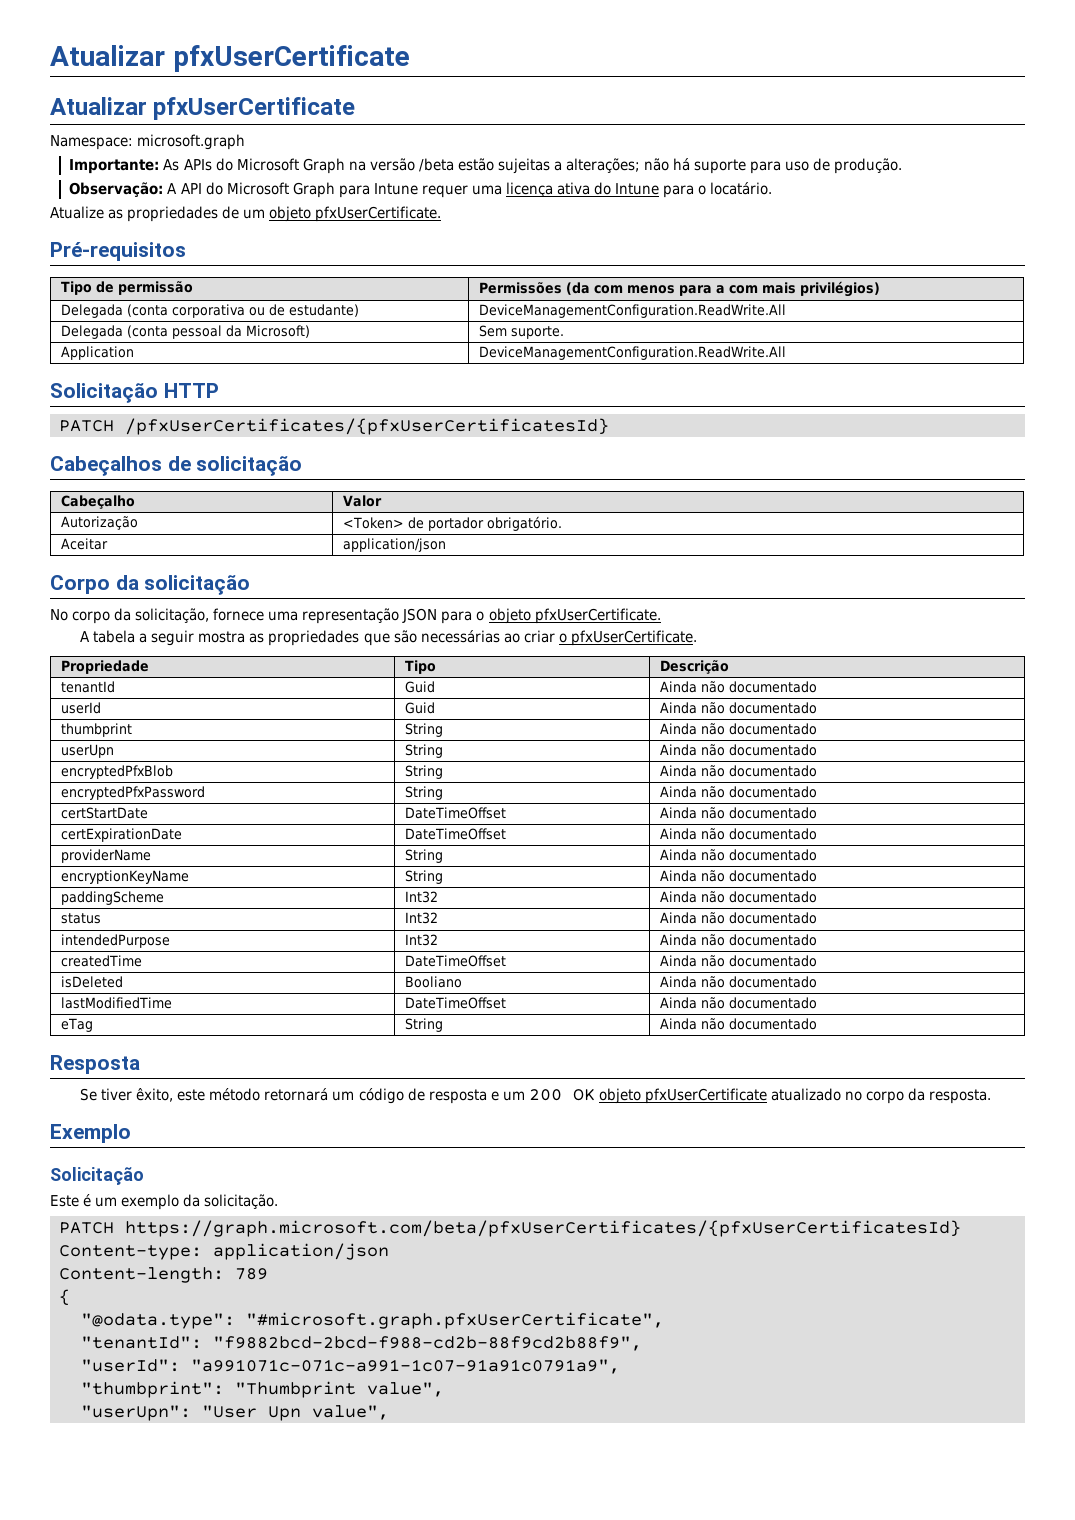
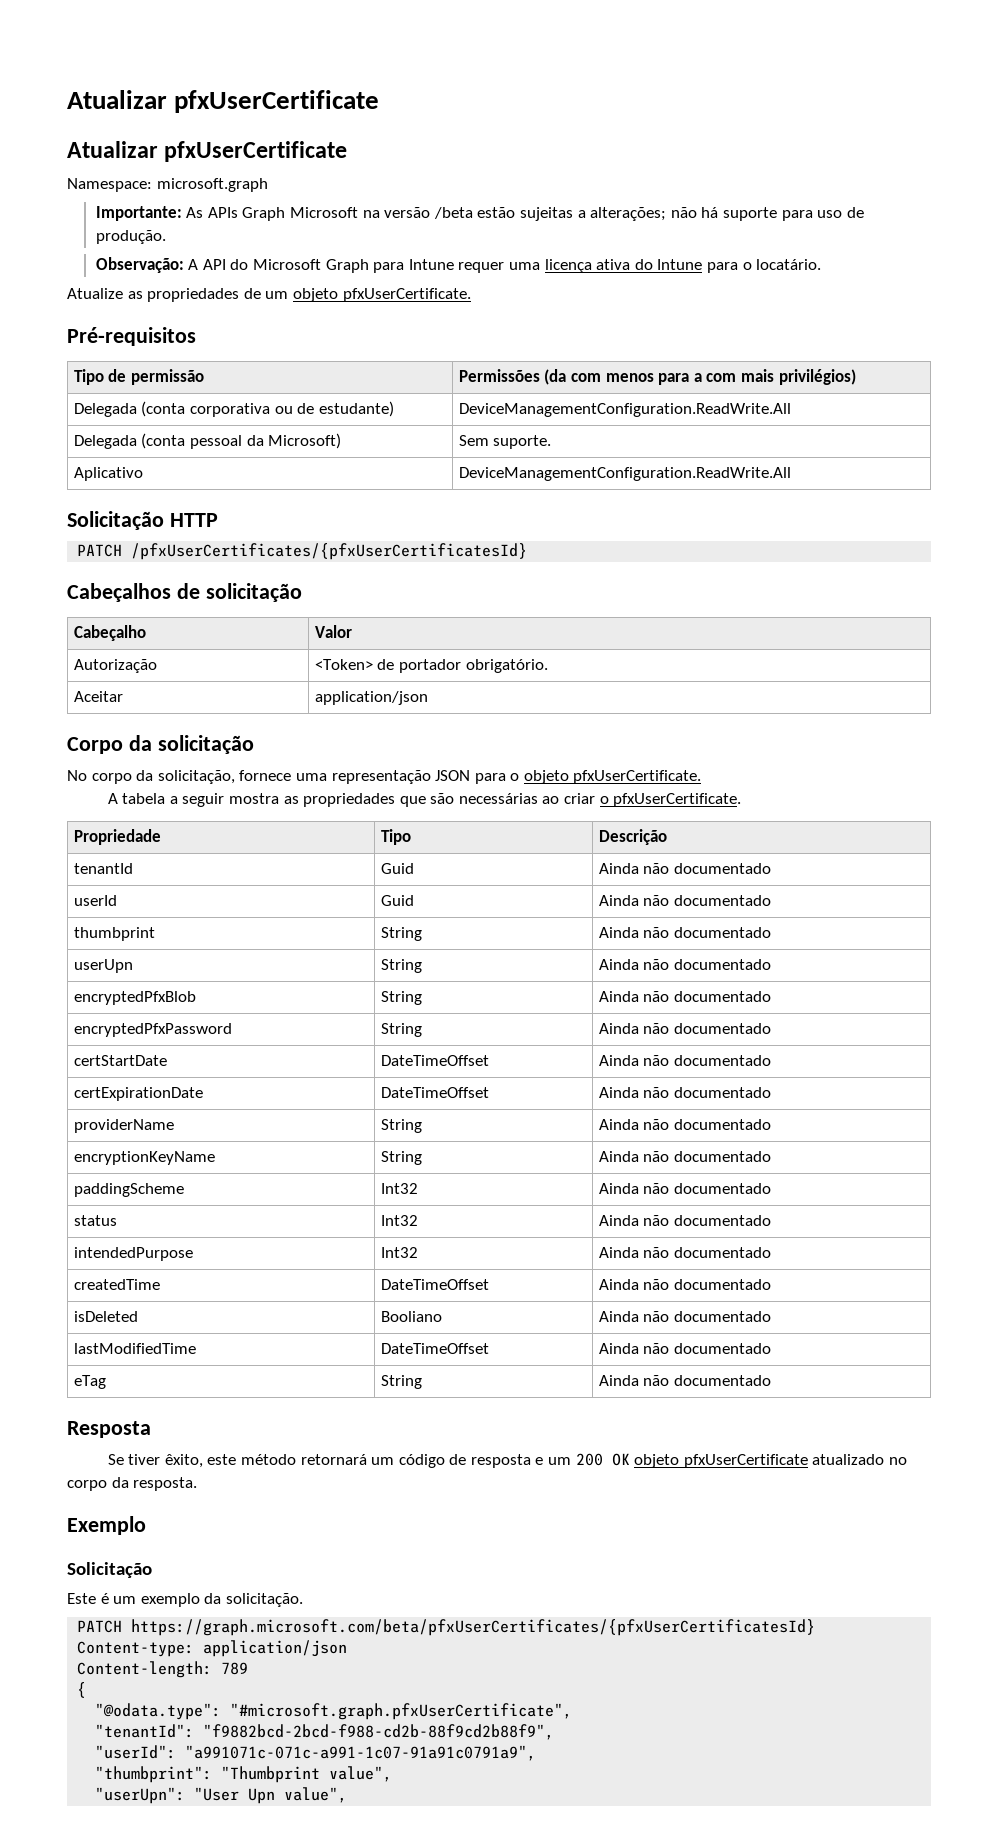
- Importante: As APIs do Microsoft Graph na versão /beta estão sujeitas a alterações; não há suporte para uso de produção.
+ Importante: As APIs Graph Microsoft na versão /beta estão sujeitas a alterações; não há suporte para uso de produção.
- Application | DeviceManagementConfiguration.ReadWrite.All
+ Aplicativo | DeviceManagementConfiguration.ReadWrite.All

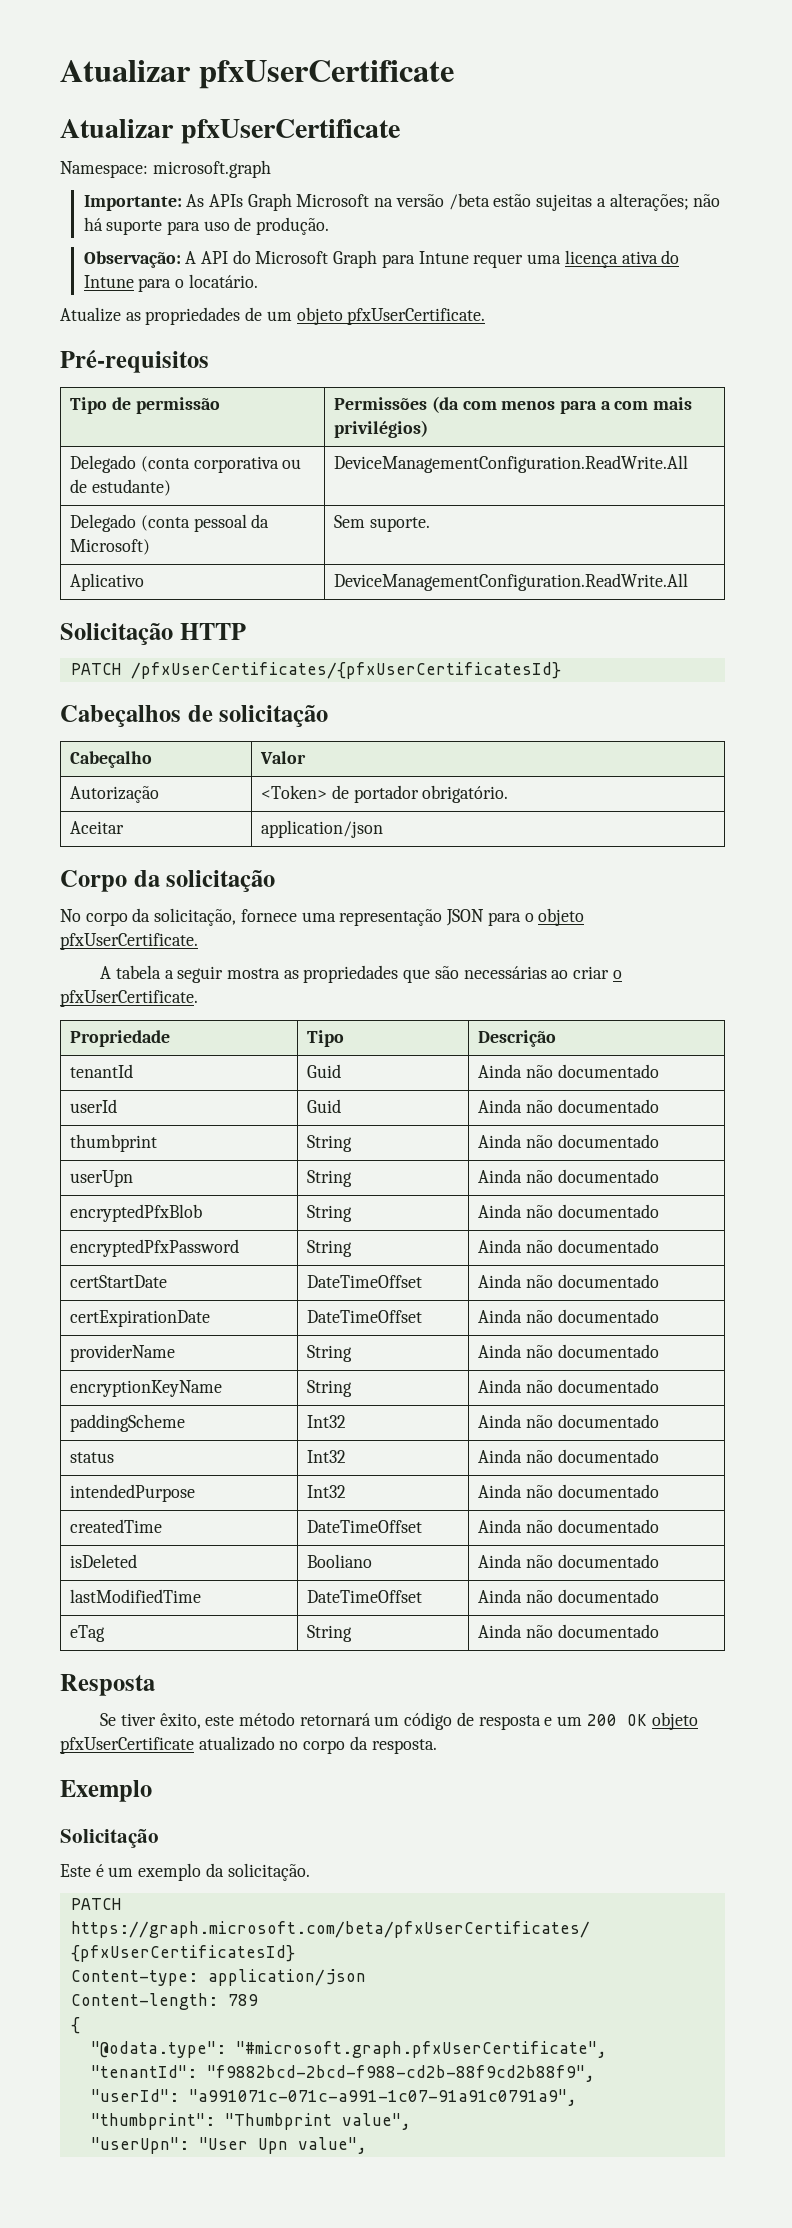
- Delegada (conta corporativa ou de estudante) | DeviceManagementConfiguration.ReadWrite.All
+ Delegado (conta corporativa ou de estudante) | DeviceManagementConfiguration.ReadWrite.All
- Delegada (conta pessoal da Microsoft) | Sem suporte.
+ Delegado (conta pessoal da Microsoft) | Sem suporte.

